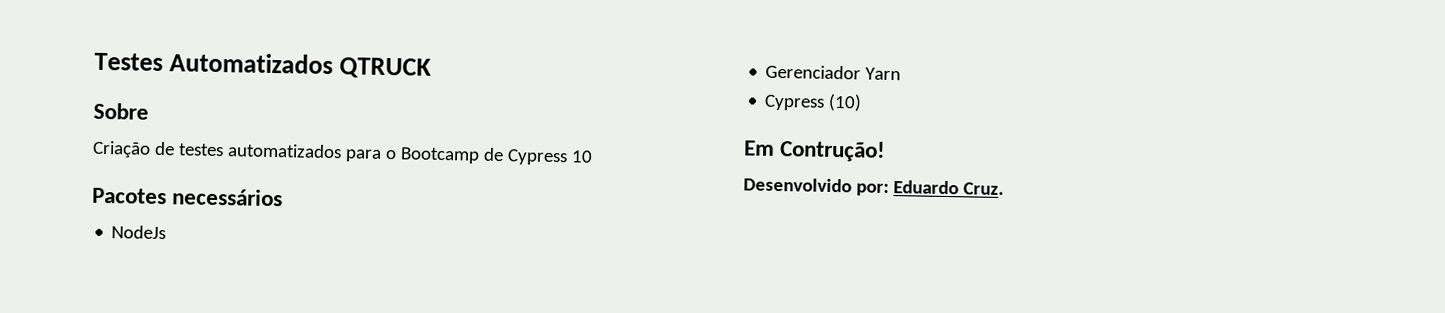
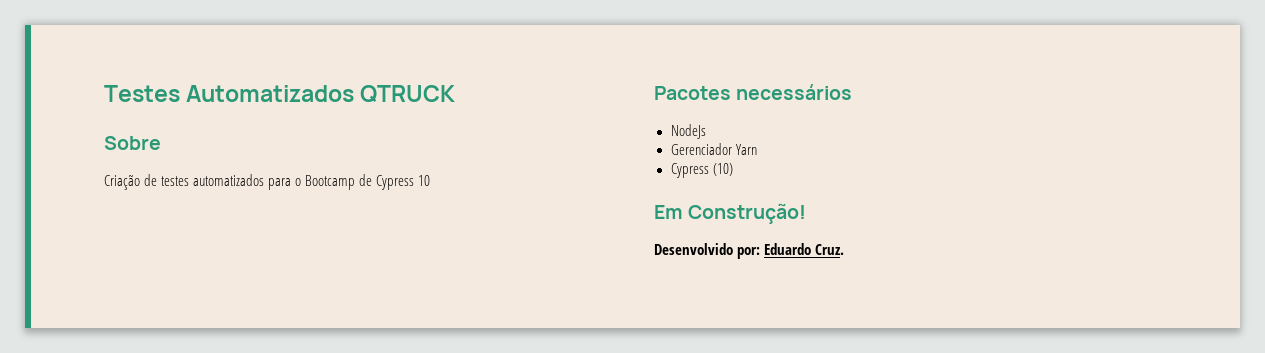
- Em Contrução!
+ Em Construção!

